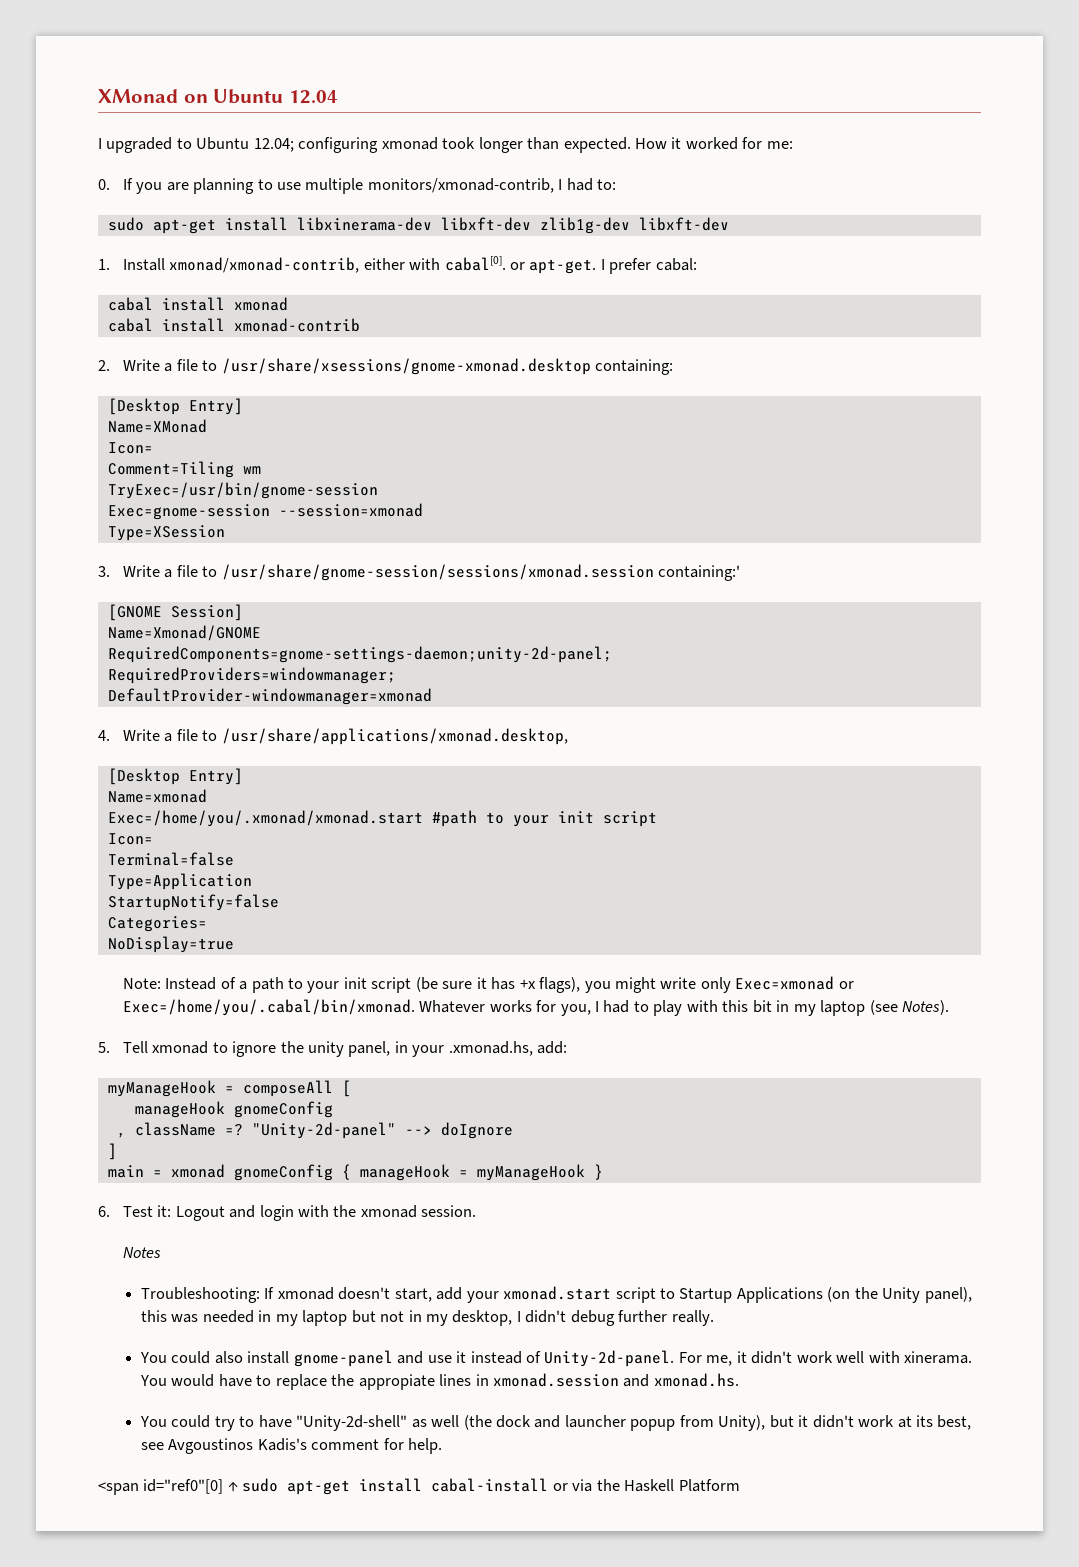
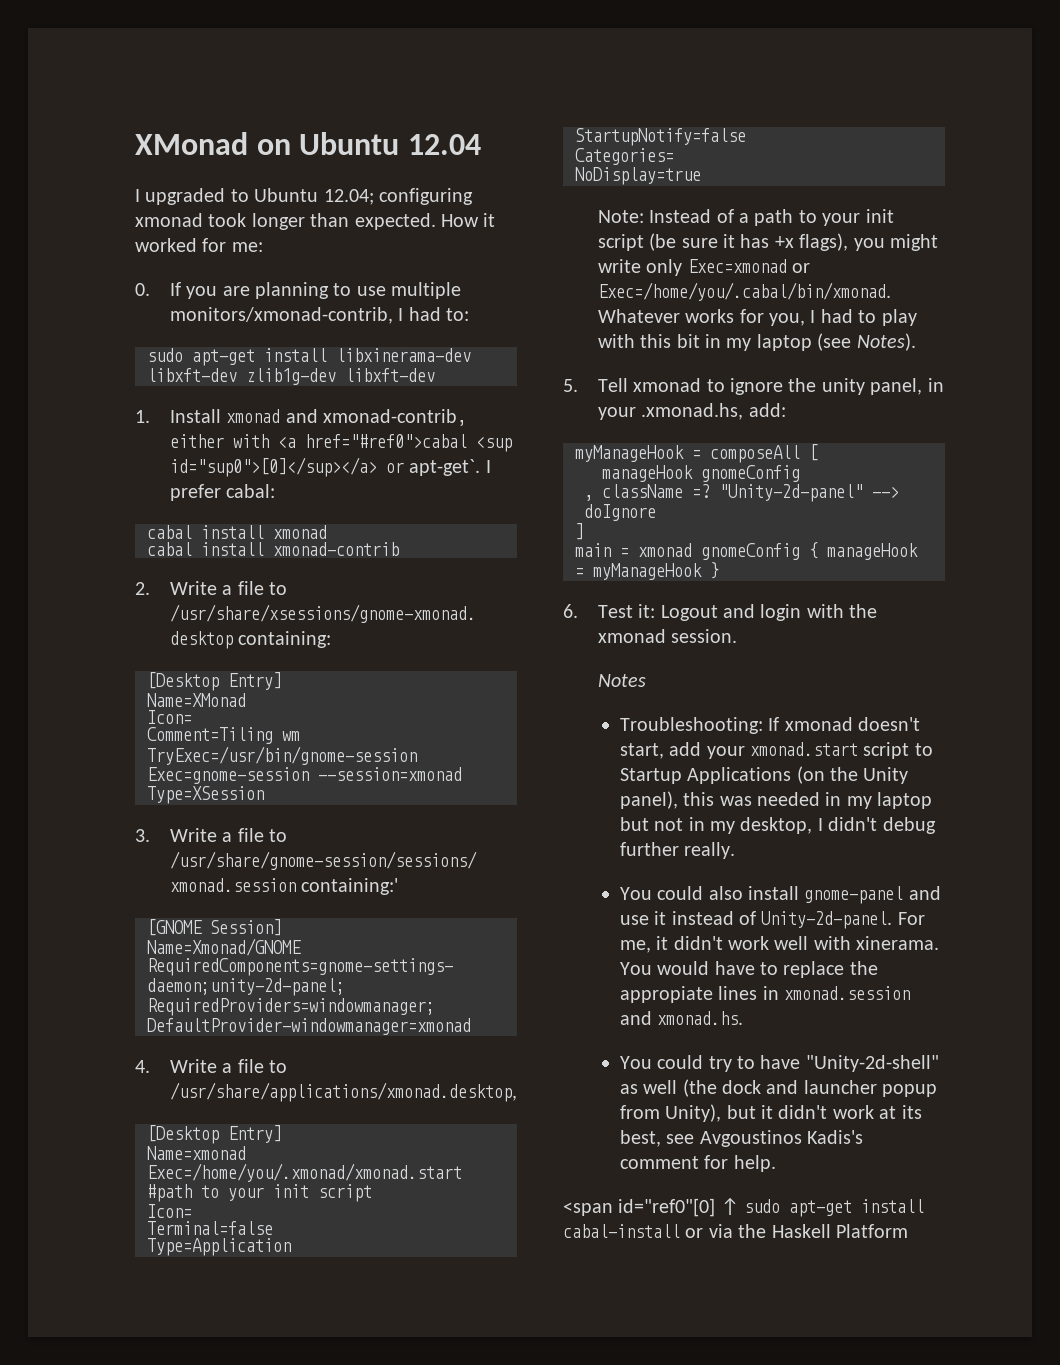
- 1. Install xmonad/xmonad-contrib, either with cabal[0]. or apt-get.
+ 1. Install xmonad and xmonad-contrib, either with <a href="#ref0">cabal <sup id="sup0">[0]</sup></a> or apt-get`.

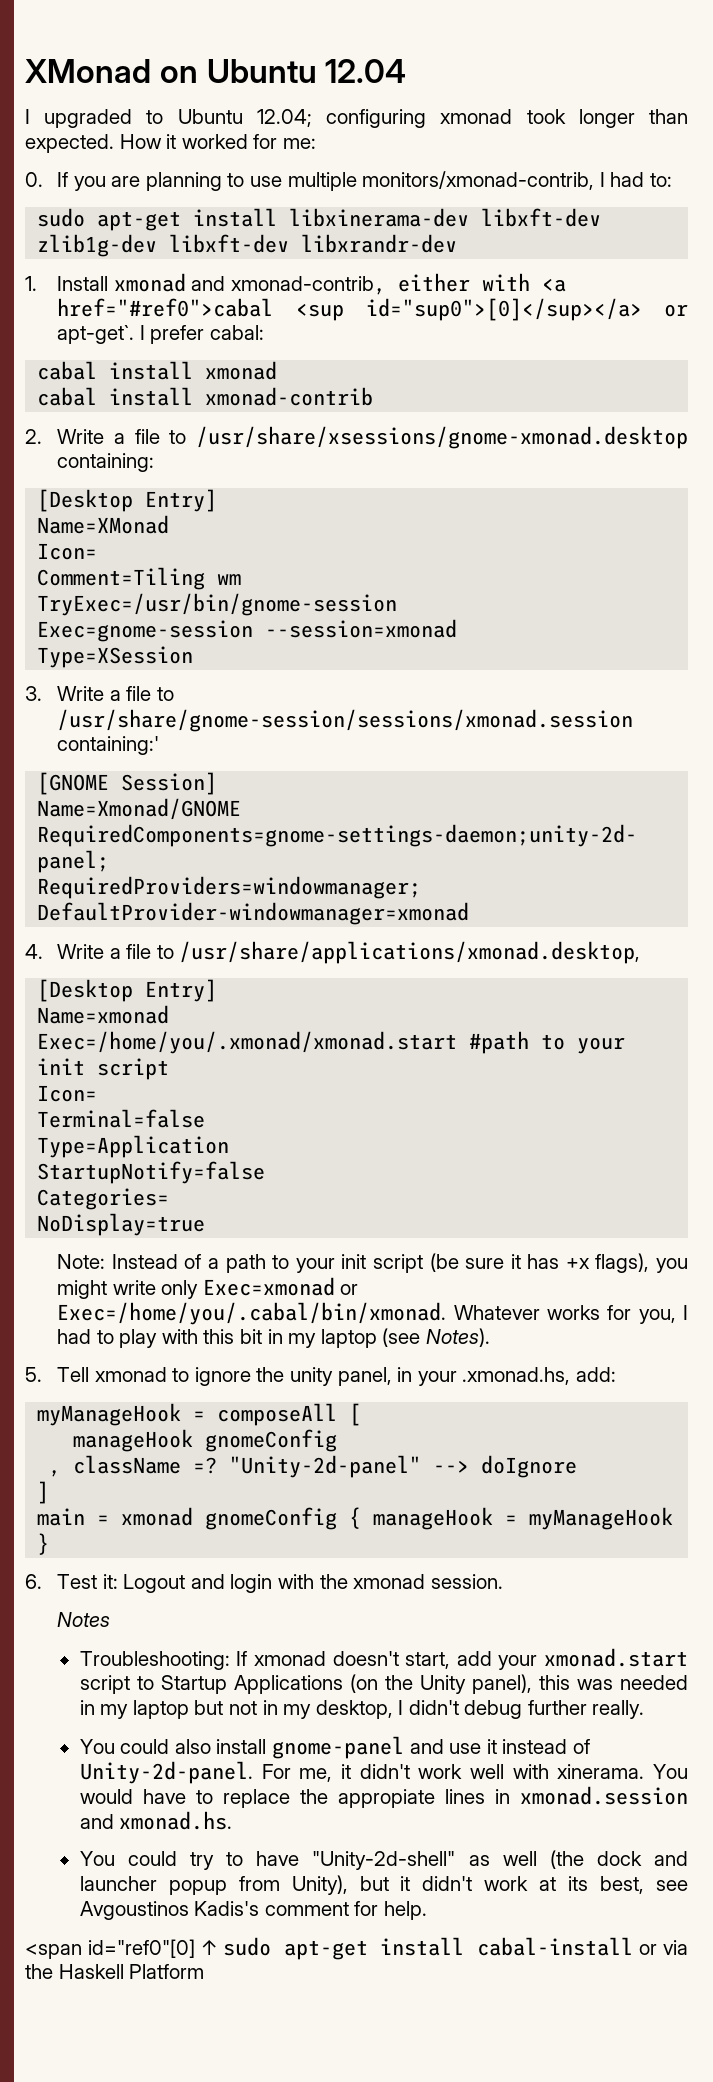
- sudo apt-get install libxinerama-dev libxft-dev zlib1g-dev libxft-dev
+ sudo apt-get install libxinerama-dev libxft-dev zlib1g-dev libxft-dev libxrandr-dev

